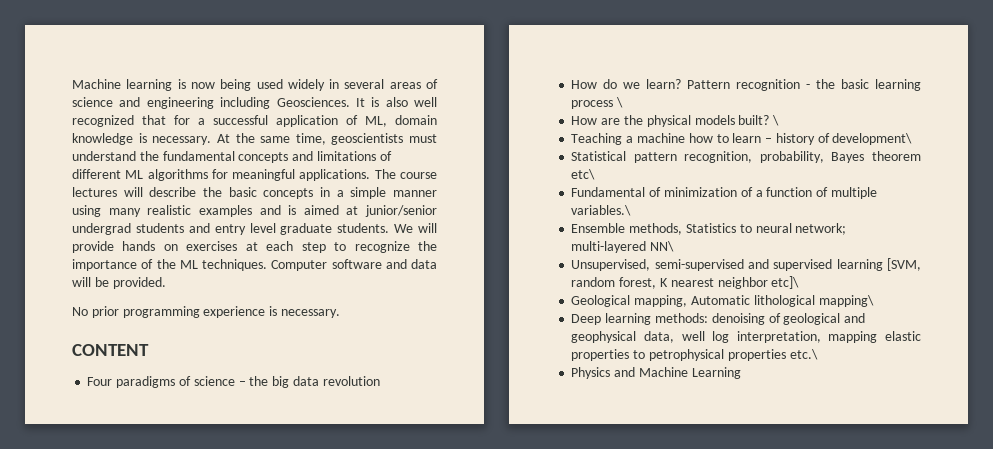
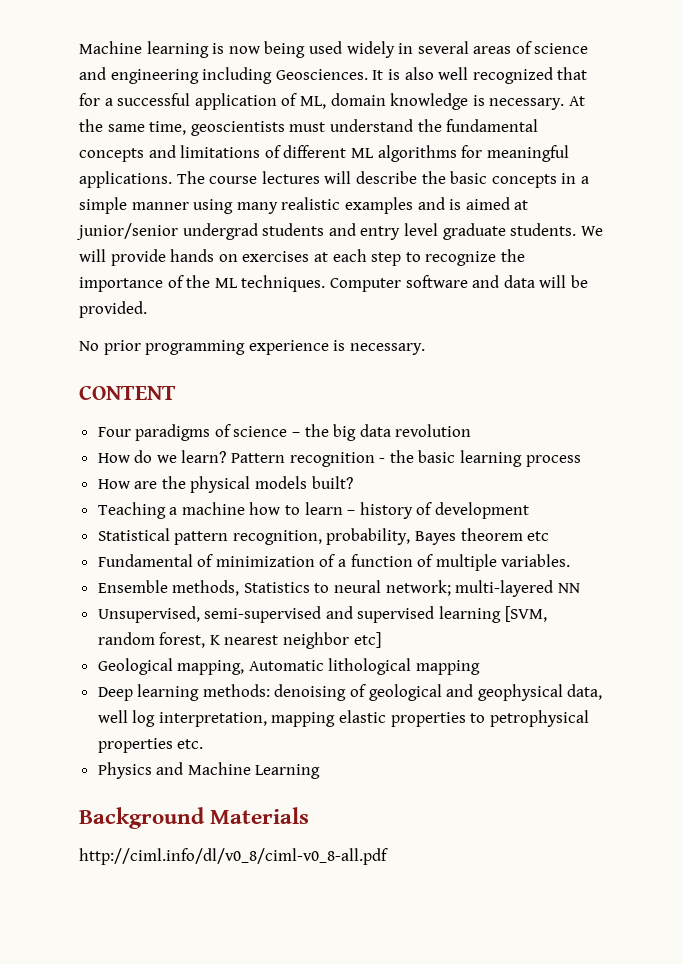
- Pattern recognition - the basic learning process \
+ Pattern recognition - the basic learning process
- How are the physical models built? \
+ How are the physical models built?
- Teaching a machine how to learn – history of development\
+ Teaching a machine how to learn – history of development
- Statistical pattern recognition, probability, Bayes theorem etc\
+ Statistical pattern recognition, probability, Bayes theorem etc
- Fundamental of minimization of a function of multiple variables.\
+ Fundamental of minimization of a function of multiple variables.
- Ensemble methods, Statistics to neural network; multi-layered NN\
+ Ensemble methods, Statistics to neural network; multi-layered NN
- Unsupervised, semi-supervised and supervised learning [SVM, random forest, K nearest neighbor etc]\
+ Unsupervised, semi-supervised and supervised learning [SVM, random forest, K nearest neighbor etc]
- Geological mapping, Automatic lithological mapping\
+ Geological mapping, Automatic lithological mapping
- Deep learning methods: denoising of geological and geophysical data, well log interpretation, mapping elastic properties to petrophysical properties etc.\
+ Deep learning methods: denoising of geological and geophysical data, well log interpretation, mapping elastic properties to petrophysical properties etc.
+ Background Materials
+ http://ciml.info/dl/v0_8/ciml-v0_8-all.pdf

